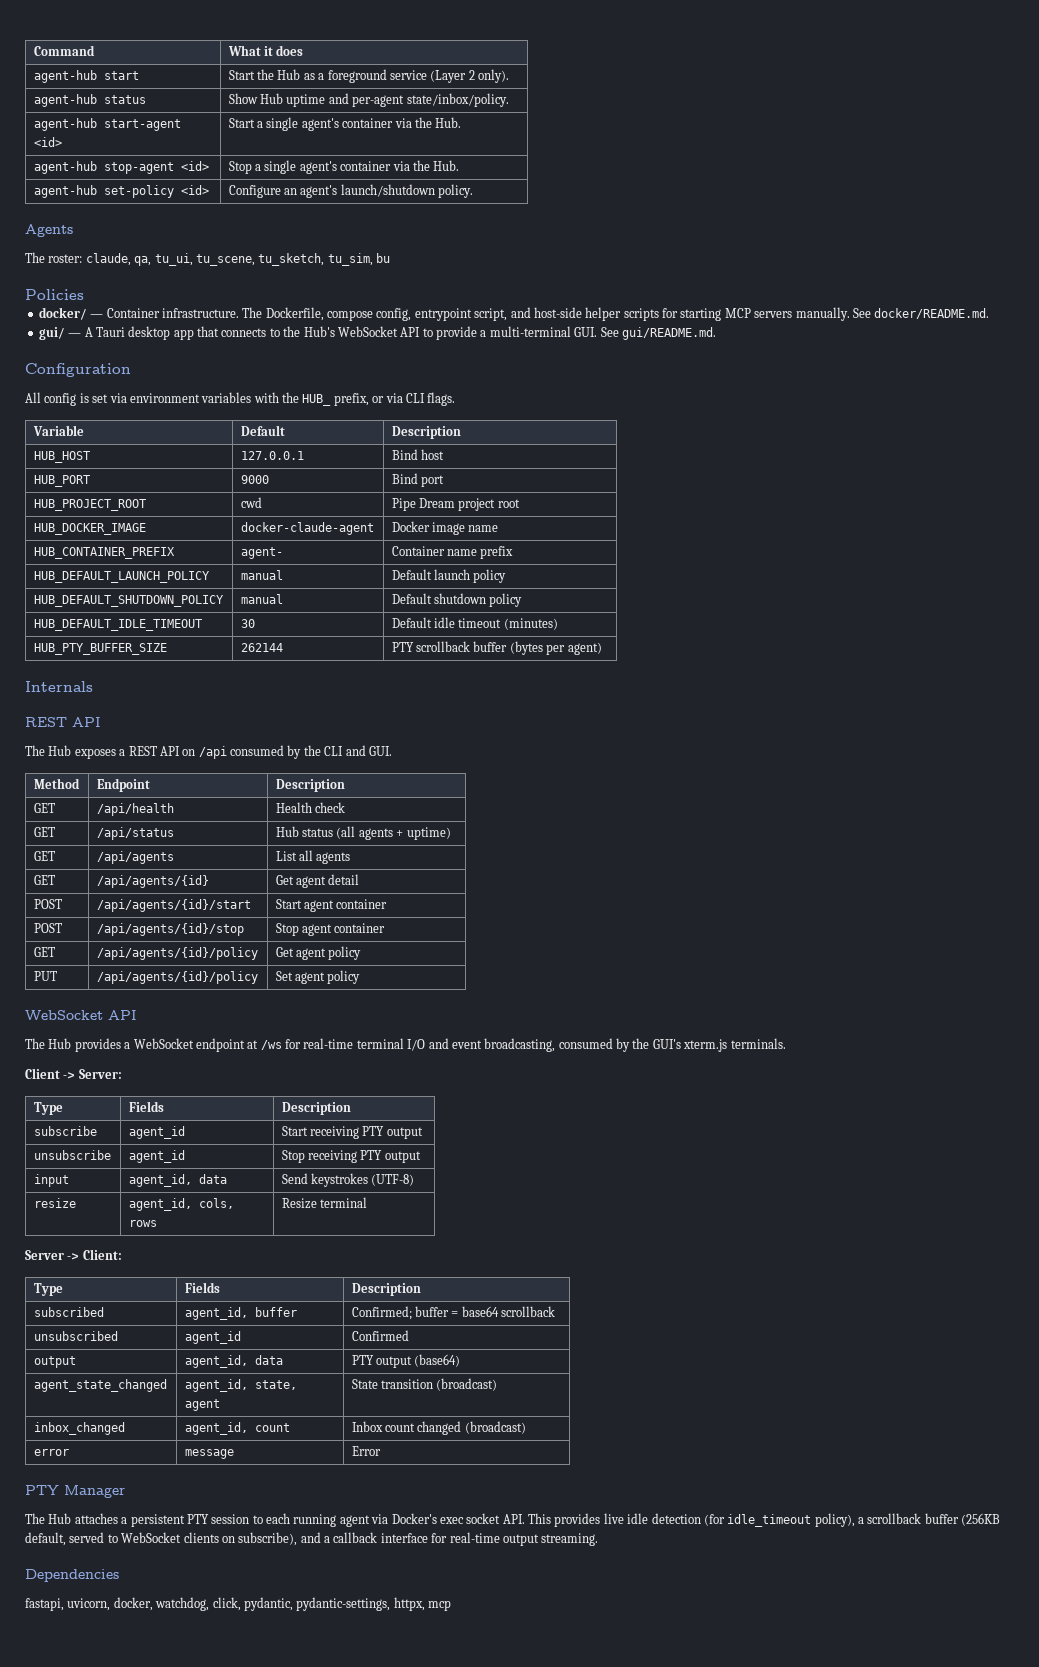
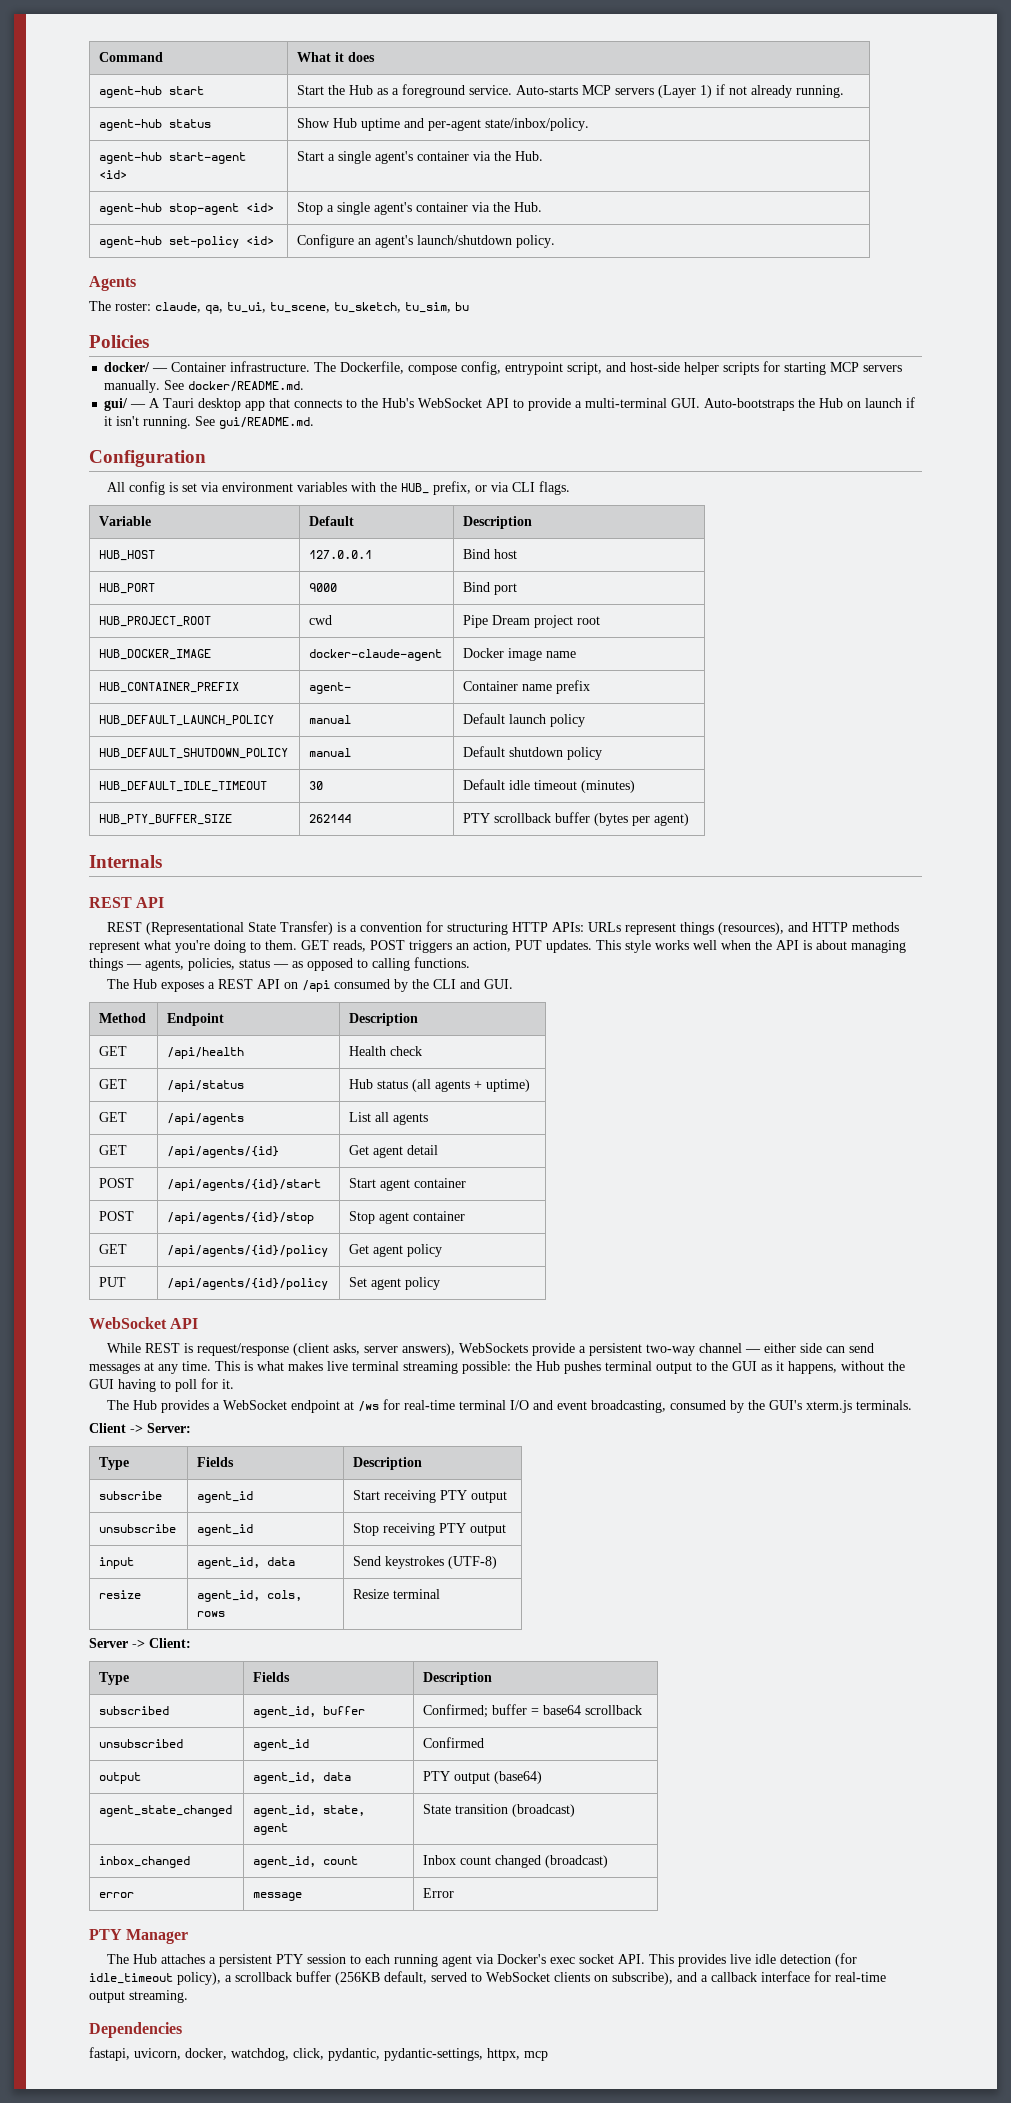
- agent-hub start | Start the Hub as a foreground service (Layer 2 only).
+ agent-hub start | Start the Hub as a foreground service. Auto-starts MCP servers (Layer 1) if not already running.
- gui/ — A Tauri desktop app that connects to the Hub's WebSocket API to provide a multi-terminal GUI. See gui/README.md.
+ gui/ — A Tauri desktop app that connects to the Hub's WebSocket API to provide a multi-terminal GUI. Auto-bootstraps the Hub on launch if it isn't running. See gui/README.md.
+ REST (Representational State Transfer) is a convention for structuring HTTP APIs: URLs represent things (resources), and HTTP methods represent what you're doing to them. GET reads, POST triggers an action, PUT updates. This style works well when the API is about managing things — agents, policies, status — as opposed to calling functions.
+ While REST is request/response (client asks, server answers), WebSockets provide a persistent two-way channel — either side can send messages at any time. This is what makes live terminal streaming possible: the Hub pushes terminal output to the GUI as it happens, without the GUI having to poll for it.

